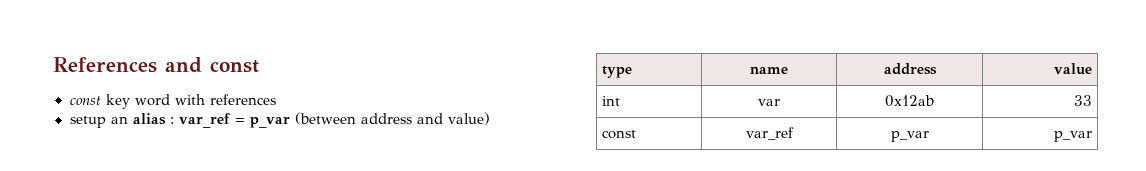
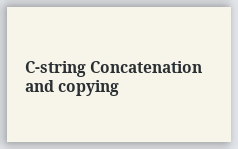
- References and const
- const key word with references
- setup an alias : var_ref = p_var (between address and value)
- type | name | address | value
- int | var | 0x12ab | 33
- const | var_ref | p_var | p_var
+ C-string Concatenation and copying

